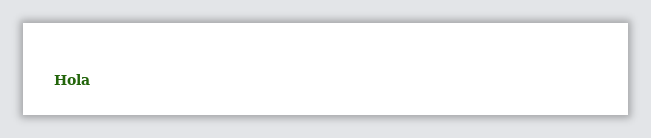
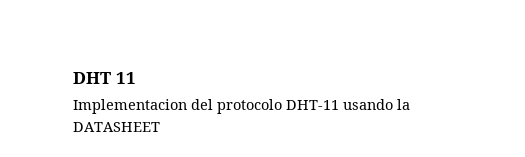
- Hola
+ DHT 11
+ Implementacion del protocolo DHT-11 usando la DATASHEET

